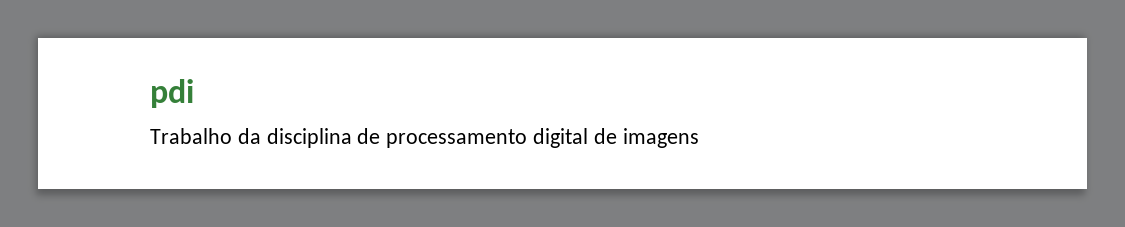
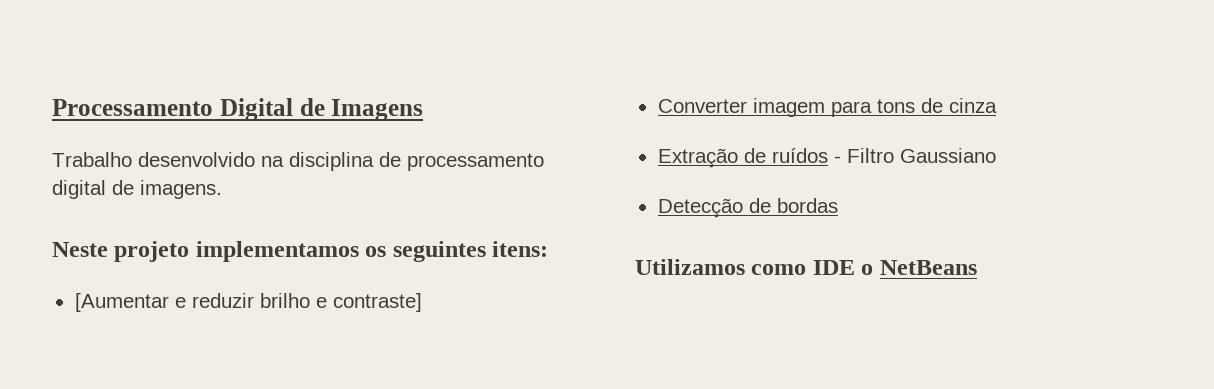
- pdi
+ Processamento Digital de Imagens
- Trabalho da disciplina de processamento digital de imagens
+ Trabalho desenvolvido na disciplina de processamento digital de imagens.
+ Neste projeto implementamos os seguintes itens:
+ [Aumentar e reduzir brilho e contraste]
+ Converter imagem para tons de cinza
+ Extração de ruídos - Filtro Gaussiano
+ Detecção de bordas
+ Utilizamos como IDE o NetBeans

